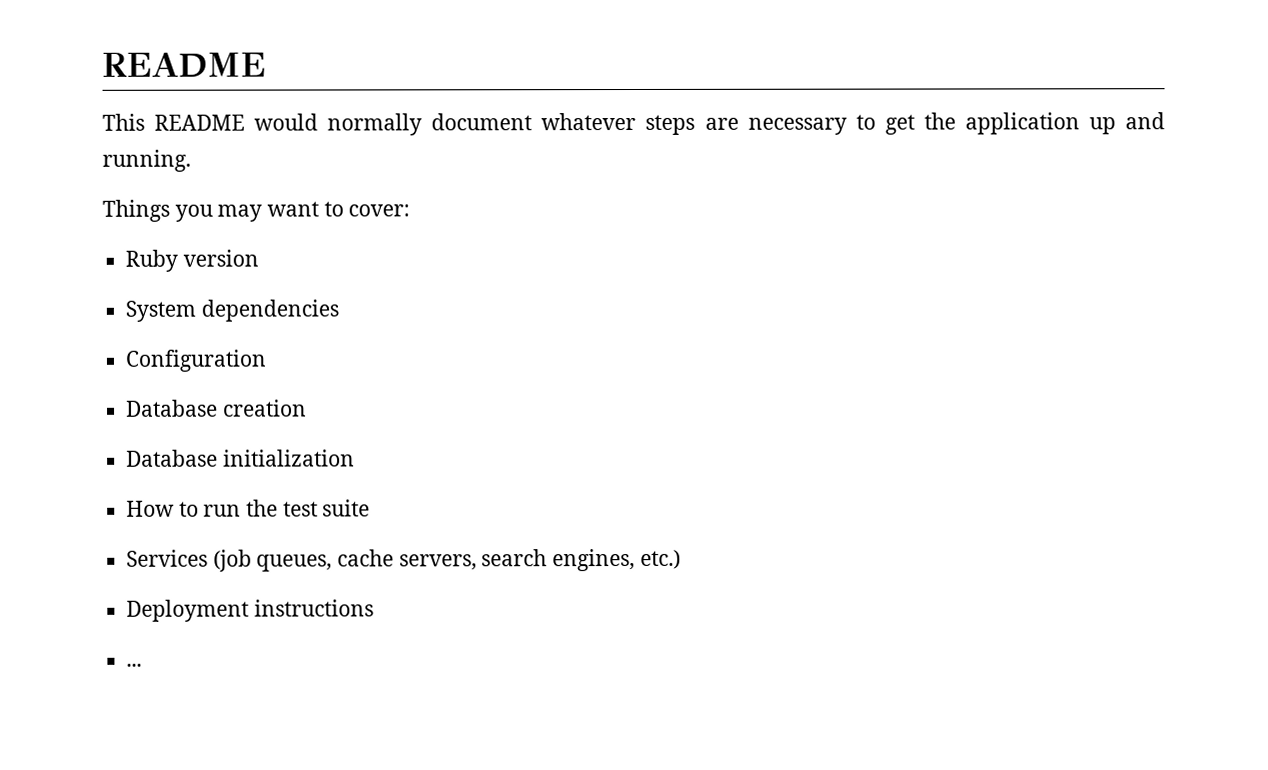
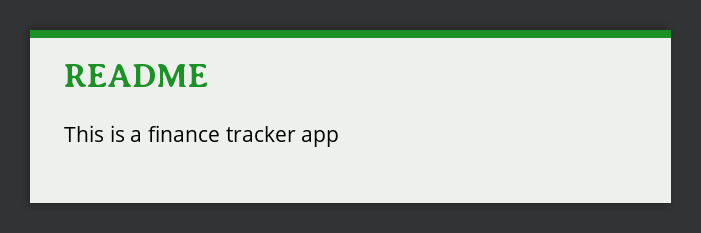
- This README would normally document whatever steps are necessary to get the application up and running.
- Things you may want to cover:
- Ruby version
- System dependencies
- Configuration
- Database creation
- Database initialization
- How to run the test suite
- Services (job queues, cache servers, search engines, etc.)
- Deployment instructions
- ...
+ This is a finance tracker app

